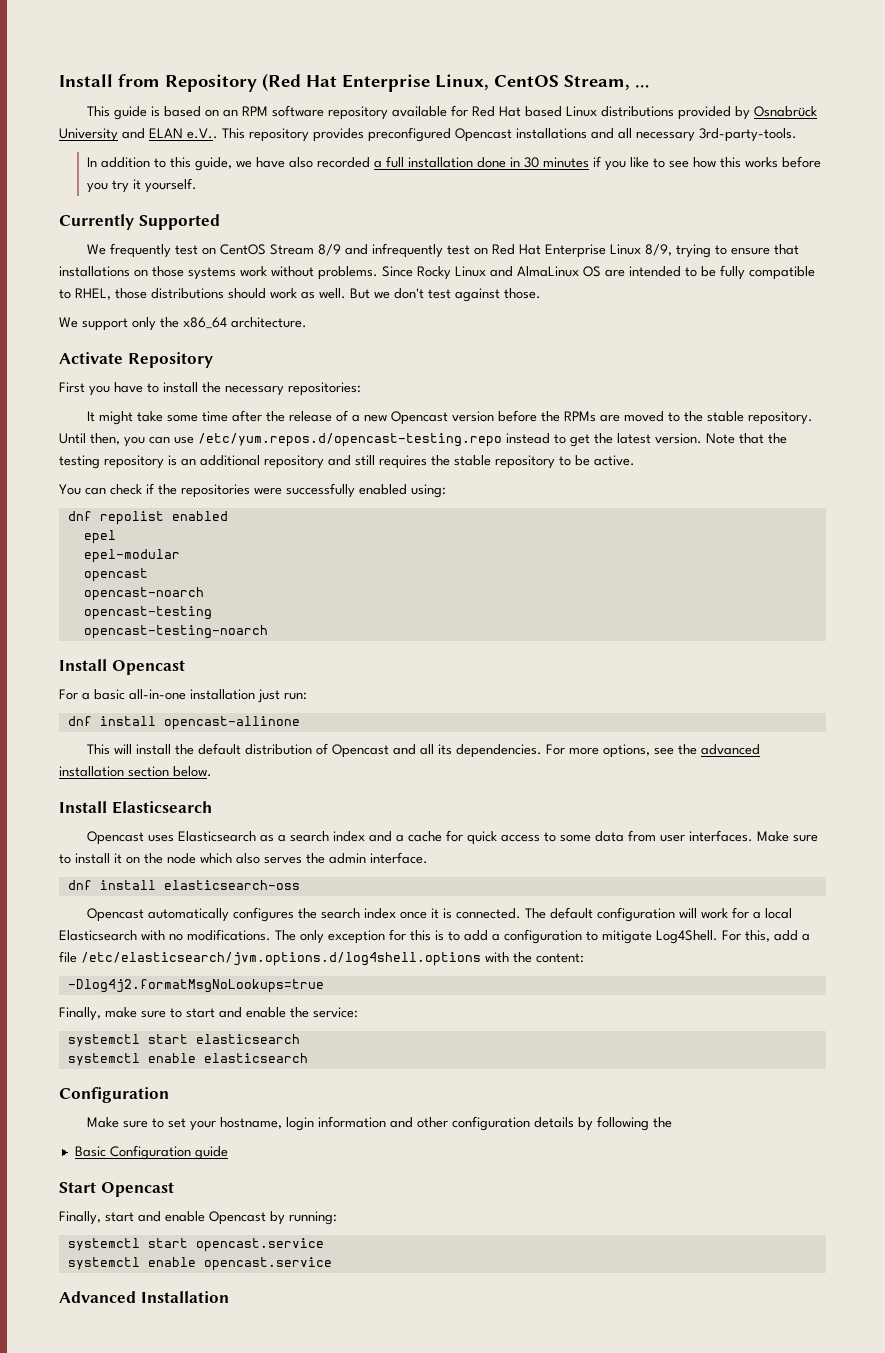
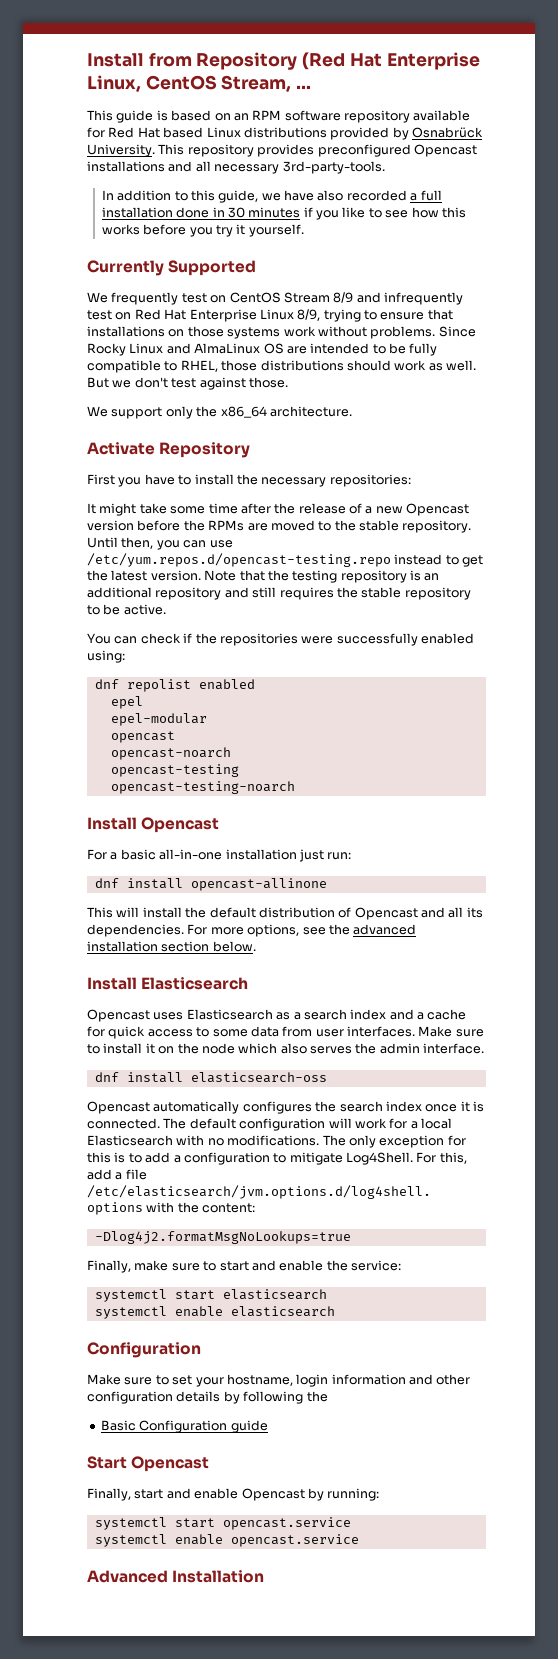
- This guide is based on an RPM software repository available for Red Hat based Linux distributions provided by Osnabrück University and ELAN e.V..
+ This guide is based on an RPM software repository available for Red Hat based Linux distributions provided by Osnabrück University.

